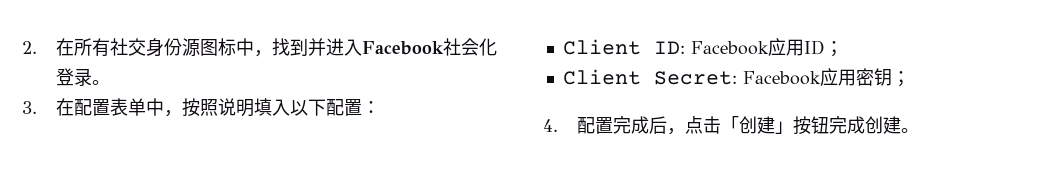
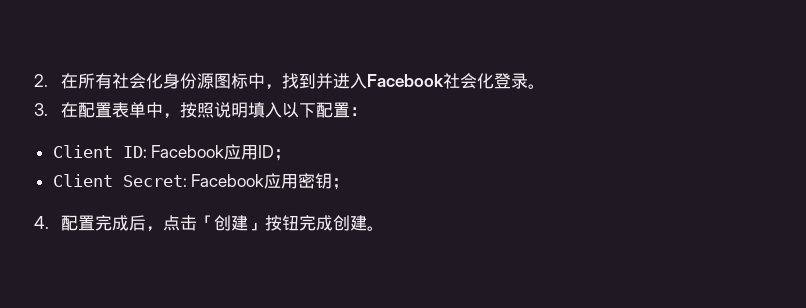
- 2.在所有社交身份源图标中，找到并进入Facebook社会化登录。
+ 2.在所有社会化身份源图标中，找到并进入Facebook社会化登录。

